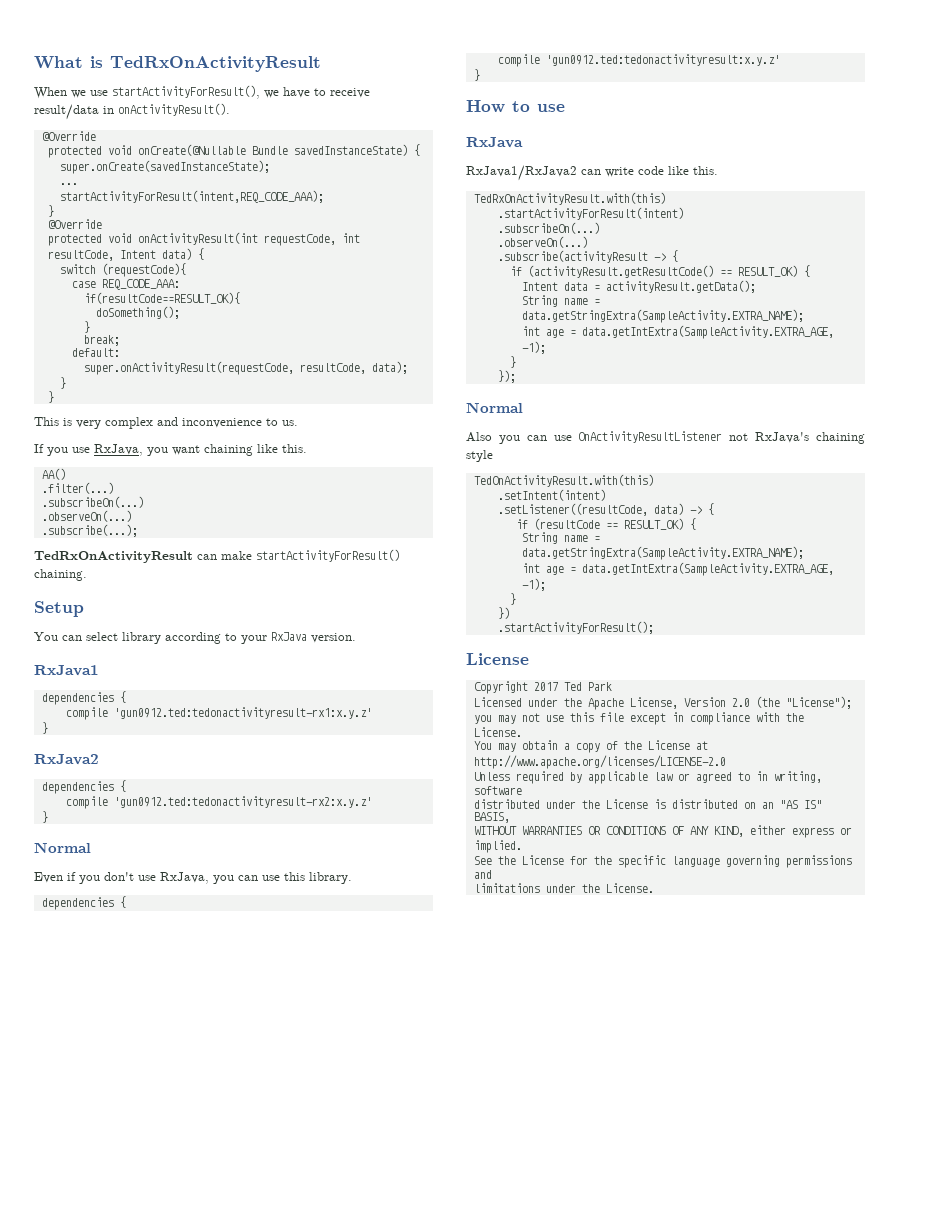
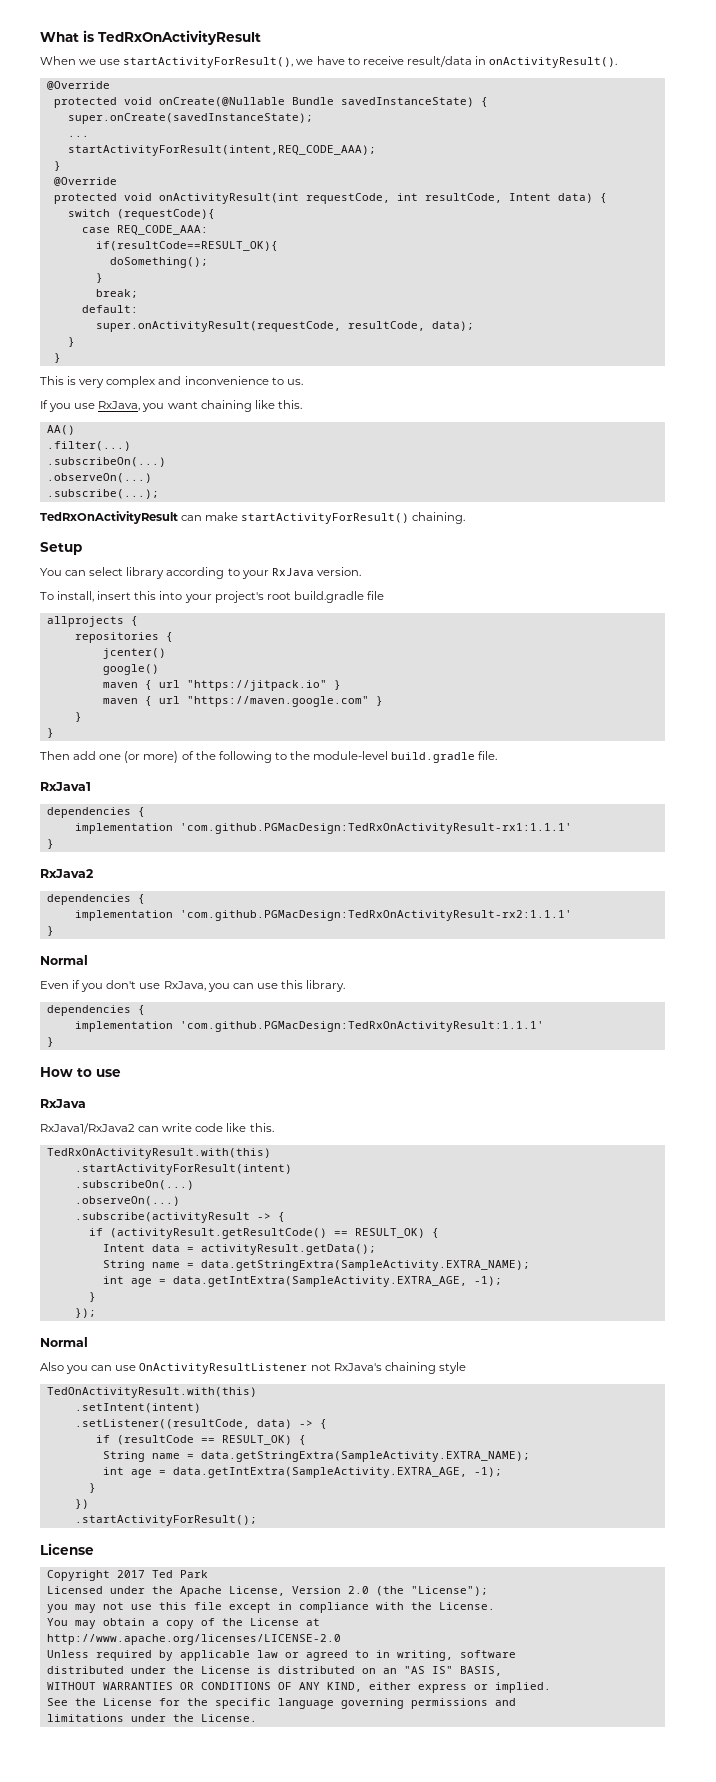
+ To install, insert this into your project's root build.gradle file
+ allprojects {
+ repositories {
+ jcenter()
+ google()
+ maven { url "https://jitpack.io" }
+ maven { url "https://maven.google.com" }
+ }
+ }
+ Then add one (or more) of the following to the module-level build.gradle file.
- compile 'gun0912.ted:tedonactivityresult-rx1:x.y.z'
+ implementation 'com.github.PGMacDesign:TedRxOnActivityResult-rx1:1.1.1'
- compile 'gun0912.ted:tedonactivityresult-rx2:x.y.z'
+ implementation 'com.github.PGMacDesign:TedRxOnActivityResult-rx2:1.1.1'
- compile 'gun0912.ted:tedonactivityresult:x.y.z'
+ implementation 'com.github.PGMacDesign:TedRxOnActivityResult:1.1.1'

